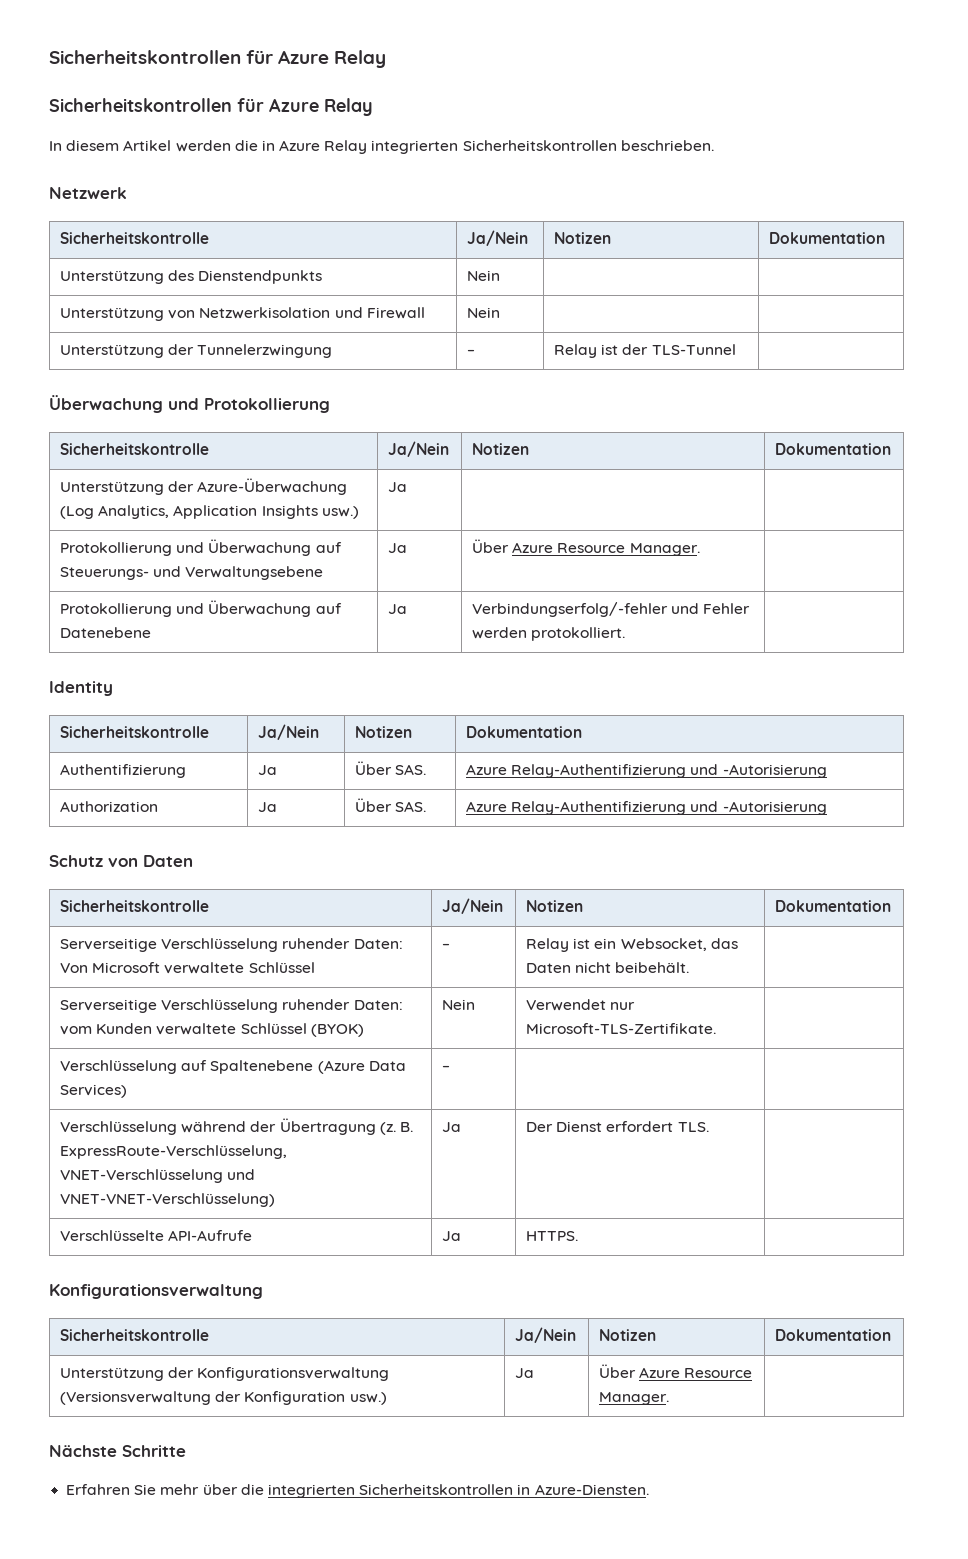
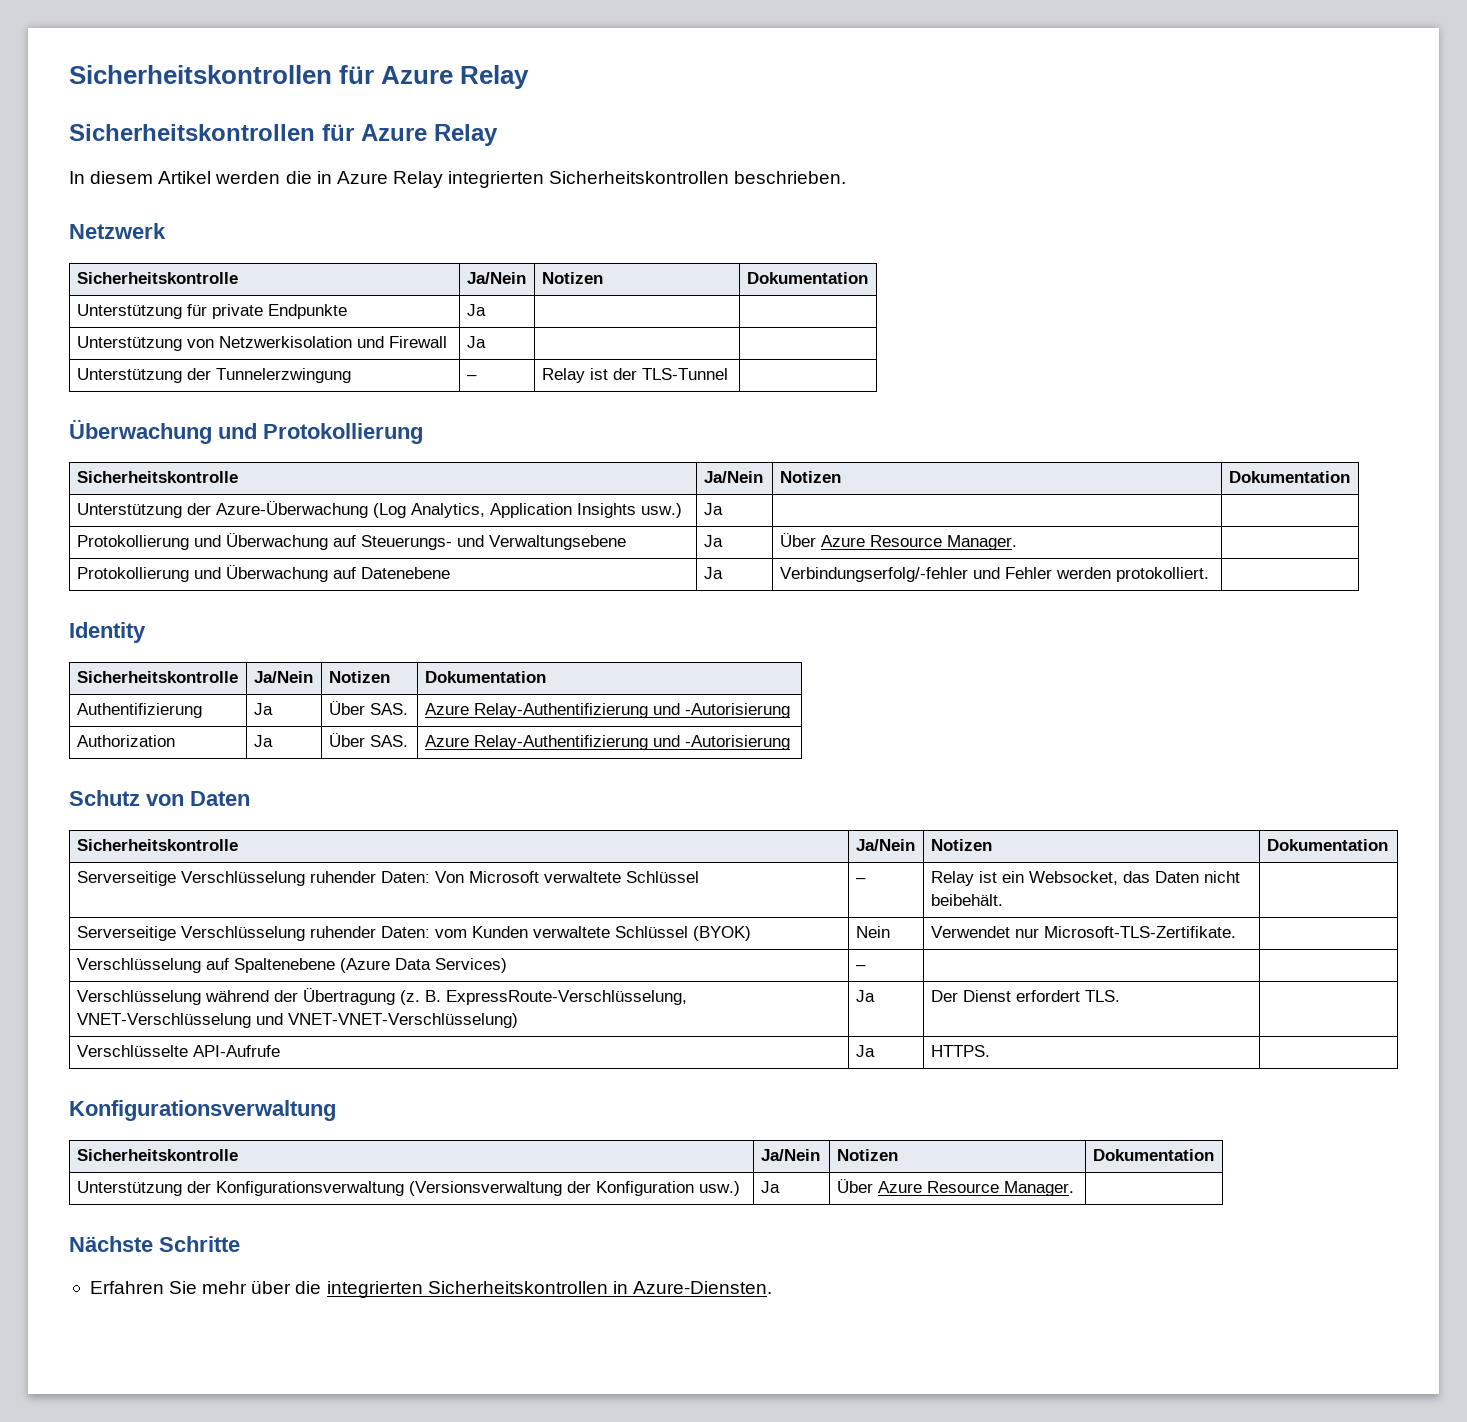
- Unterstützung des Dienstendpunkts | Nein | |
+ Unterstützung für private Endpunkte | Ja | |
- Unterstützung von Netzwerkisolation und Firewall | Nein | |
+ Unterstützung von Netzwerkisolation und Firewall | Ja | |

